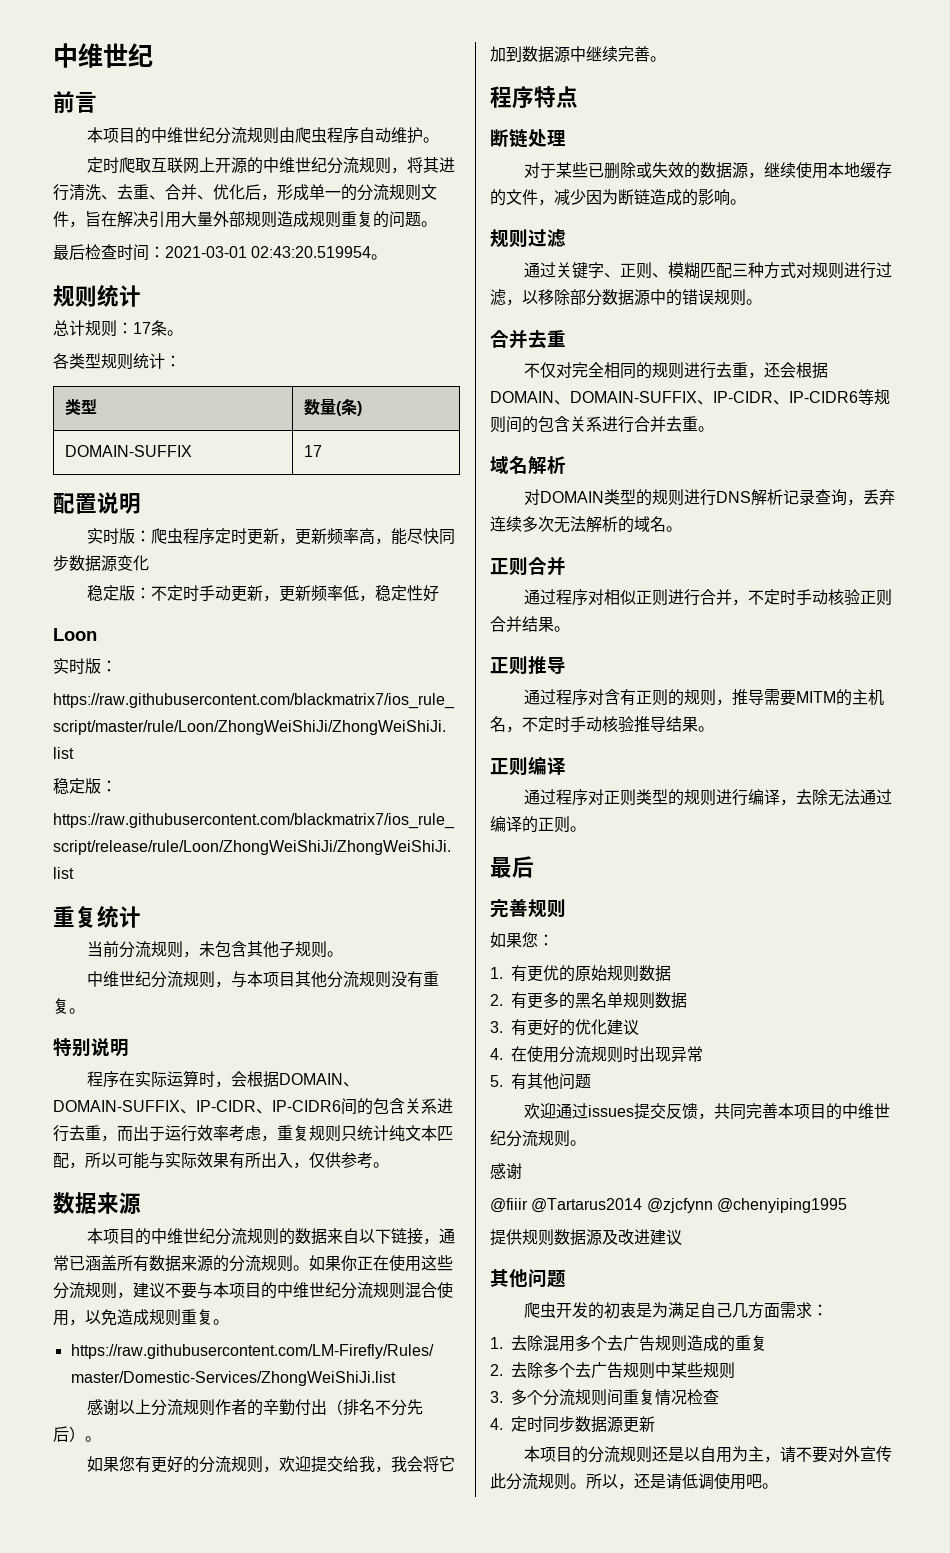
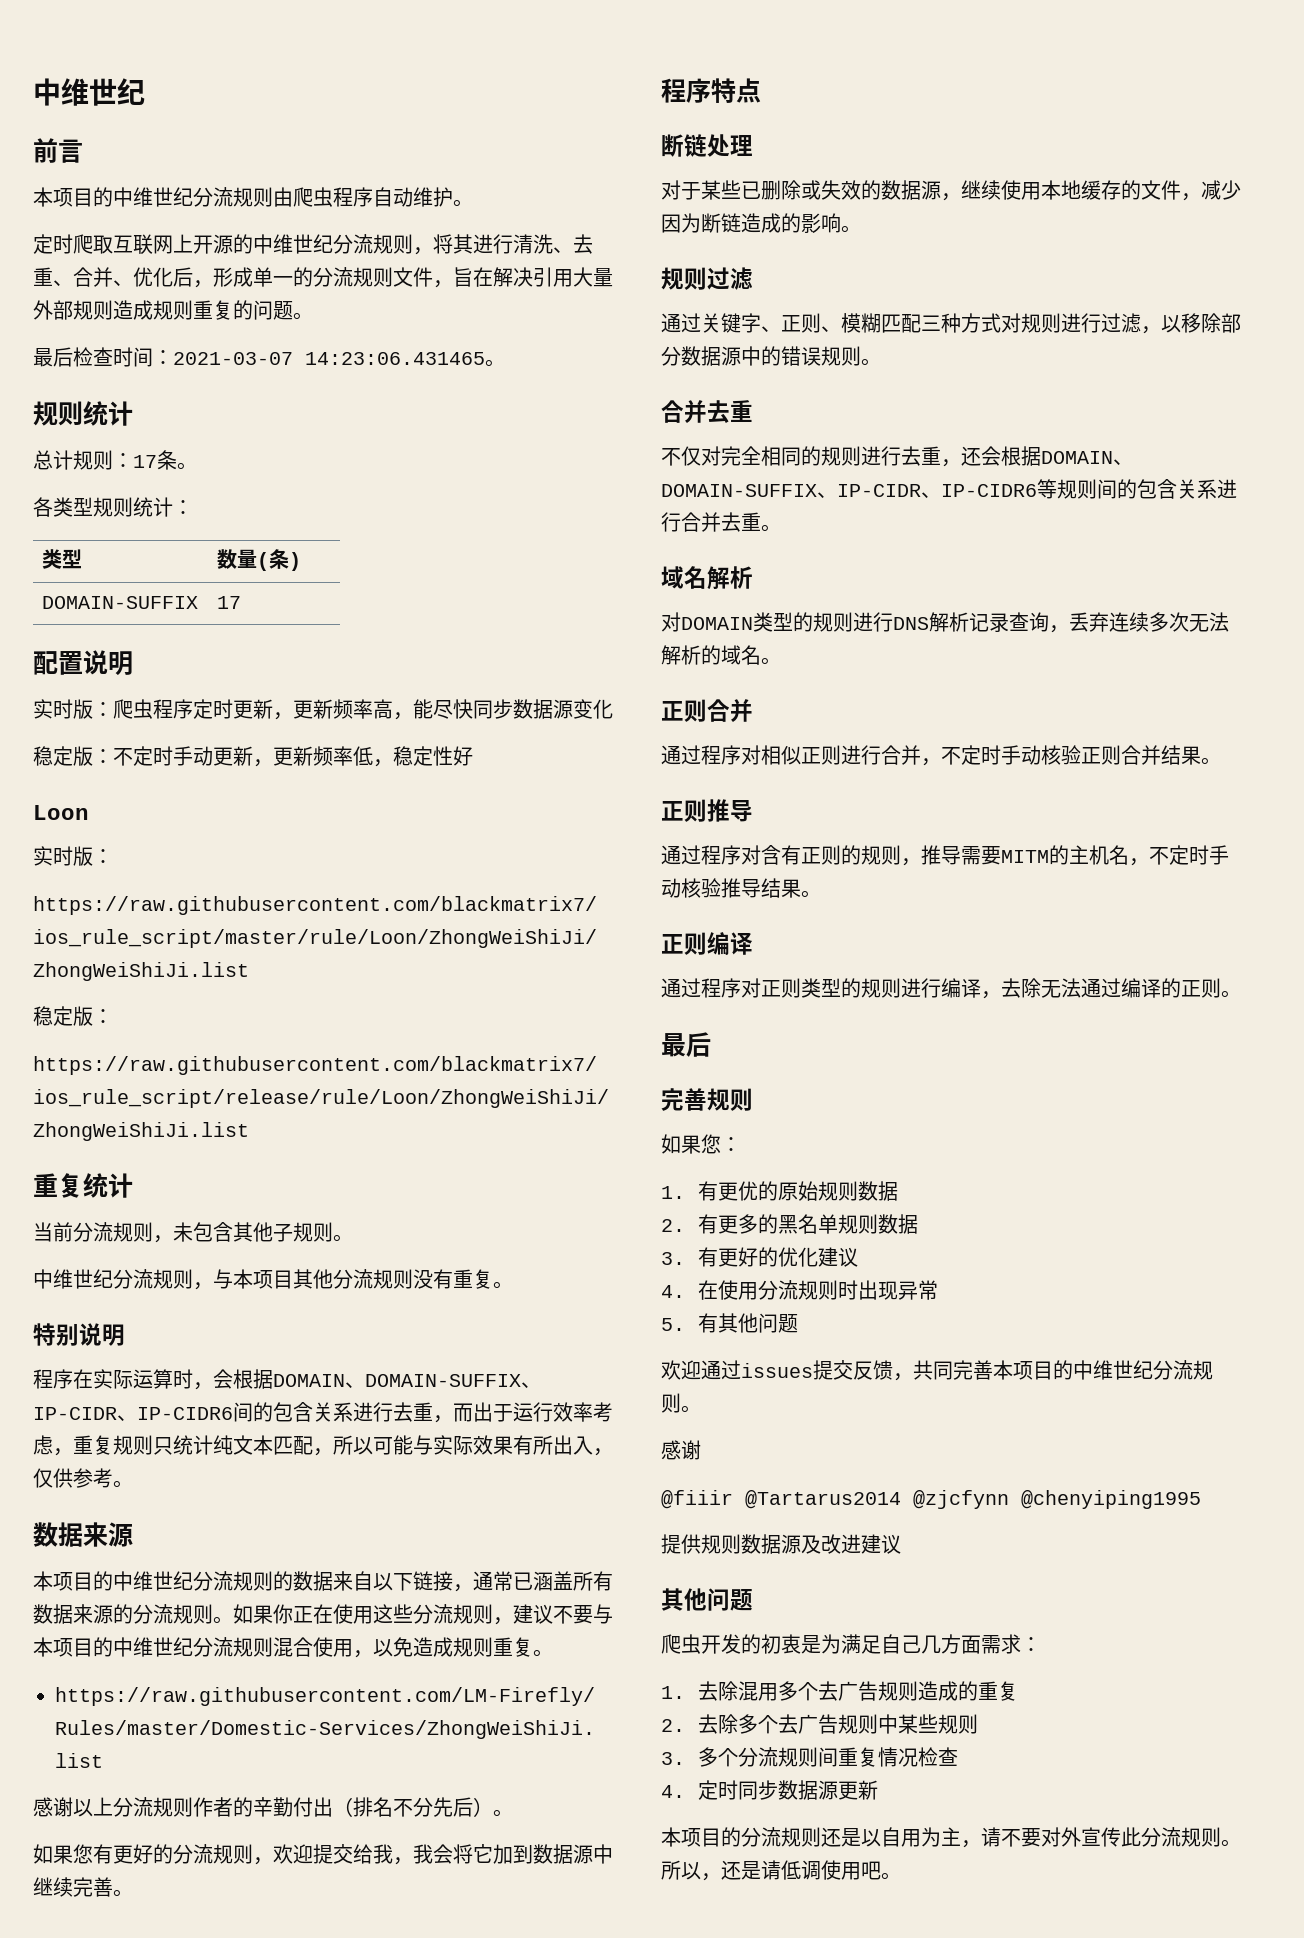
- 最后检查时间：2021-03-01 02:43:20.519954。
+ 最后检查时间：2021-03-07 14:23:06.431465。

